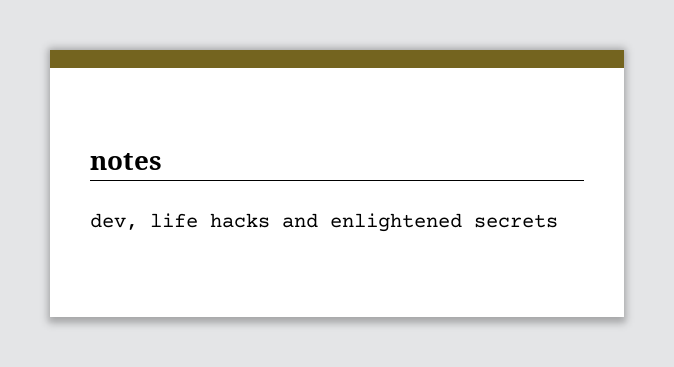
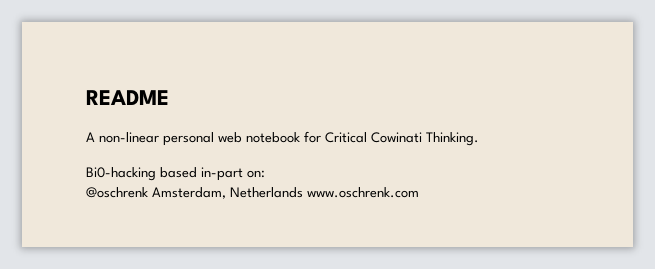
- notes
- dev, life hacks and enlightened secrets
+ README
+ A non-linear personal web notebook for Critical Cowinati Thinking.
+ Bi0-hacking based in-part on:
+ @oschrenk Amsterdam, Netherlands www.oschrenk.com

